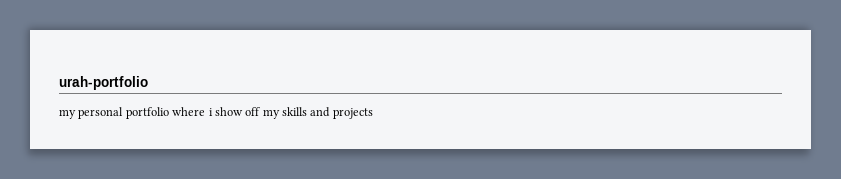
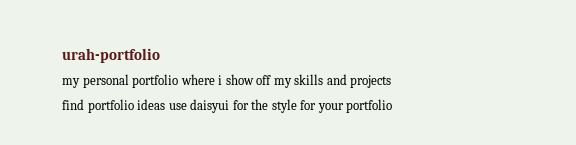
+ find portfolio ideas use daisyui for the style for your portfolio

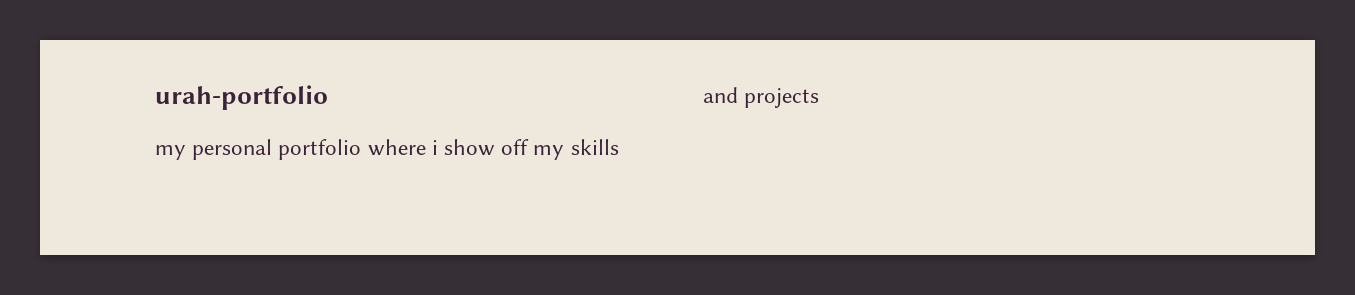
- find portfolio ideas use daisyui for the style for your portfolio

